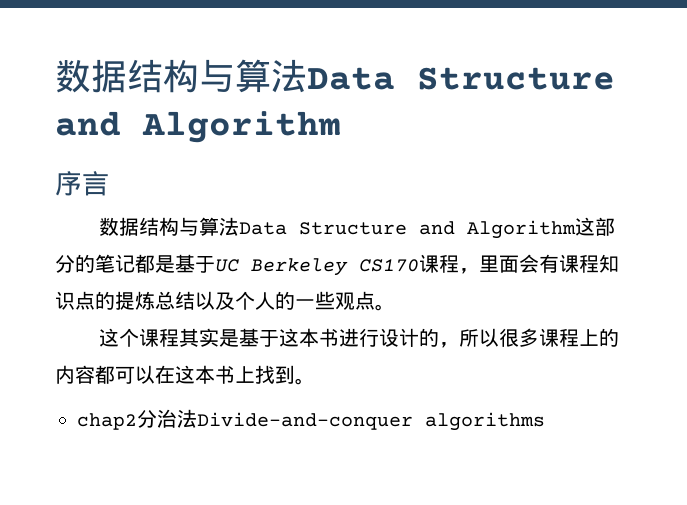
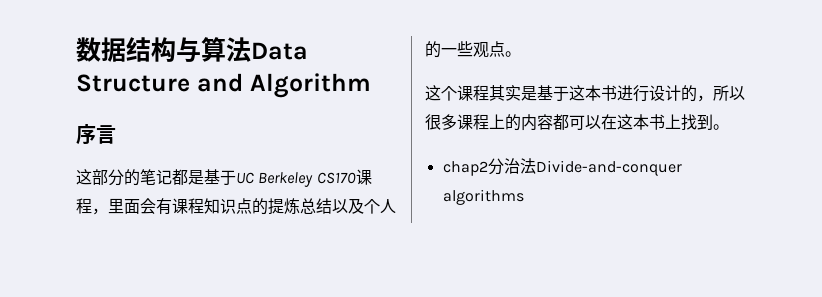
- 数据结构与算法Data Structure and Algorithm这部分的笔记都是基于UC Berkeley CS170课程，里面会有课程知识点的提炼总结以及个人的一些观点。
+ 这部分的笔记都是基于UC Berkeley CS170课程，里面会有课程知识点的提炼总结以及个人的一些观点。

